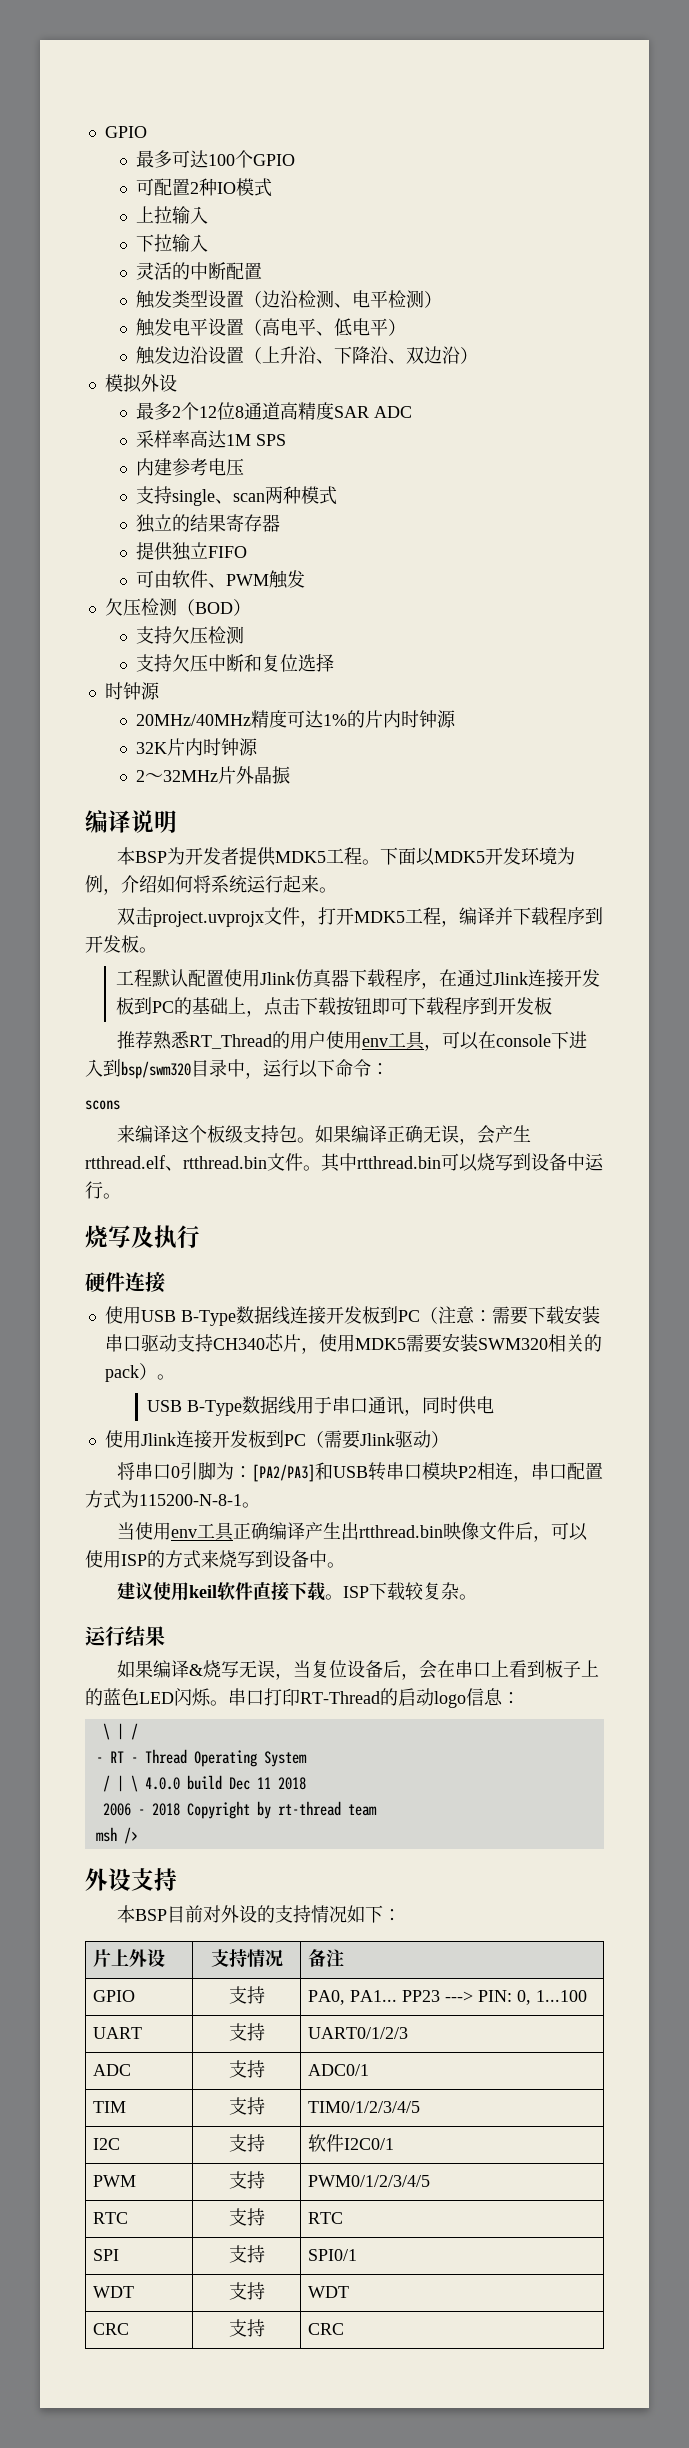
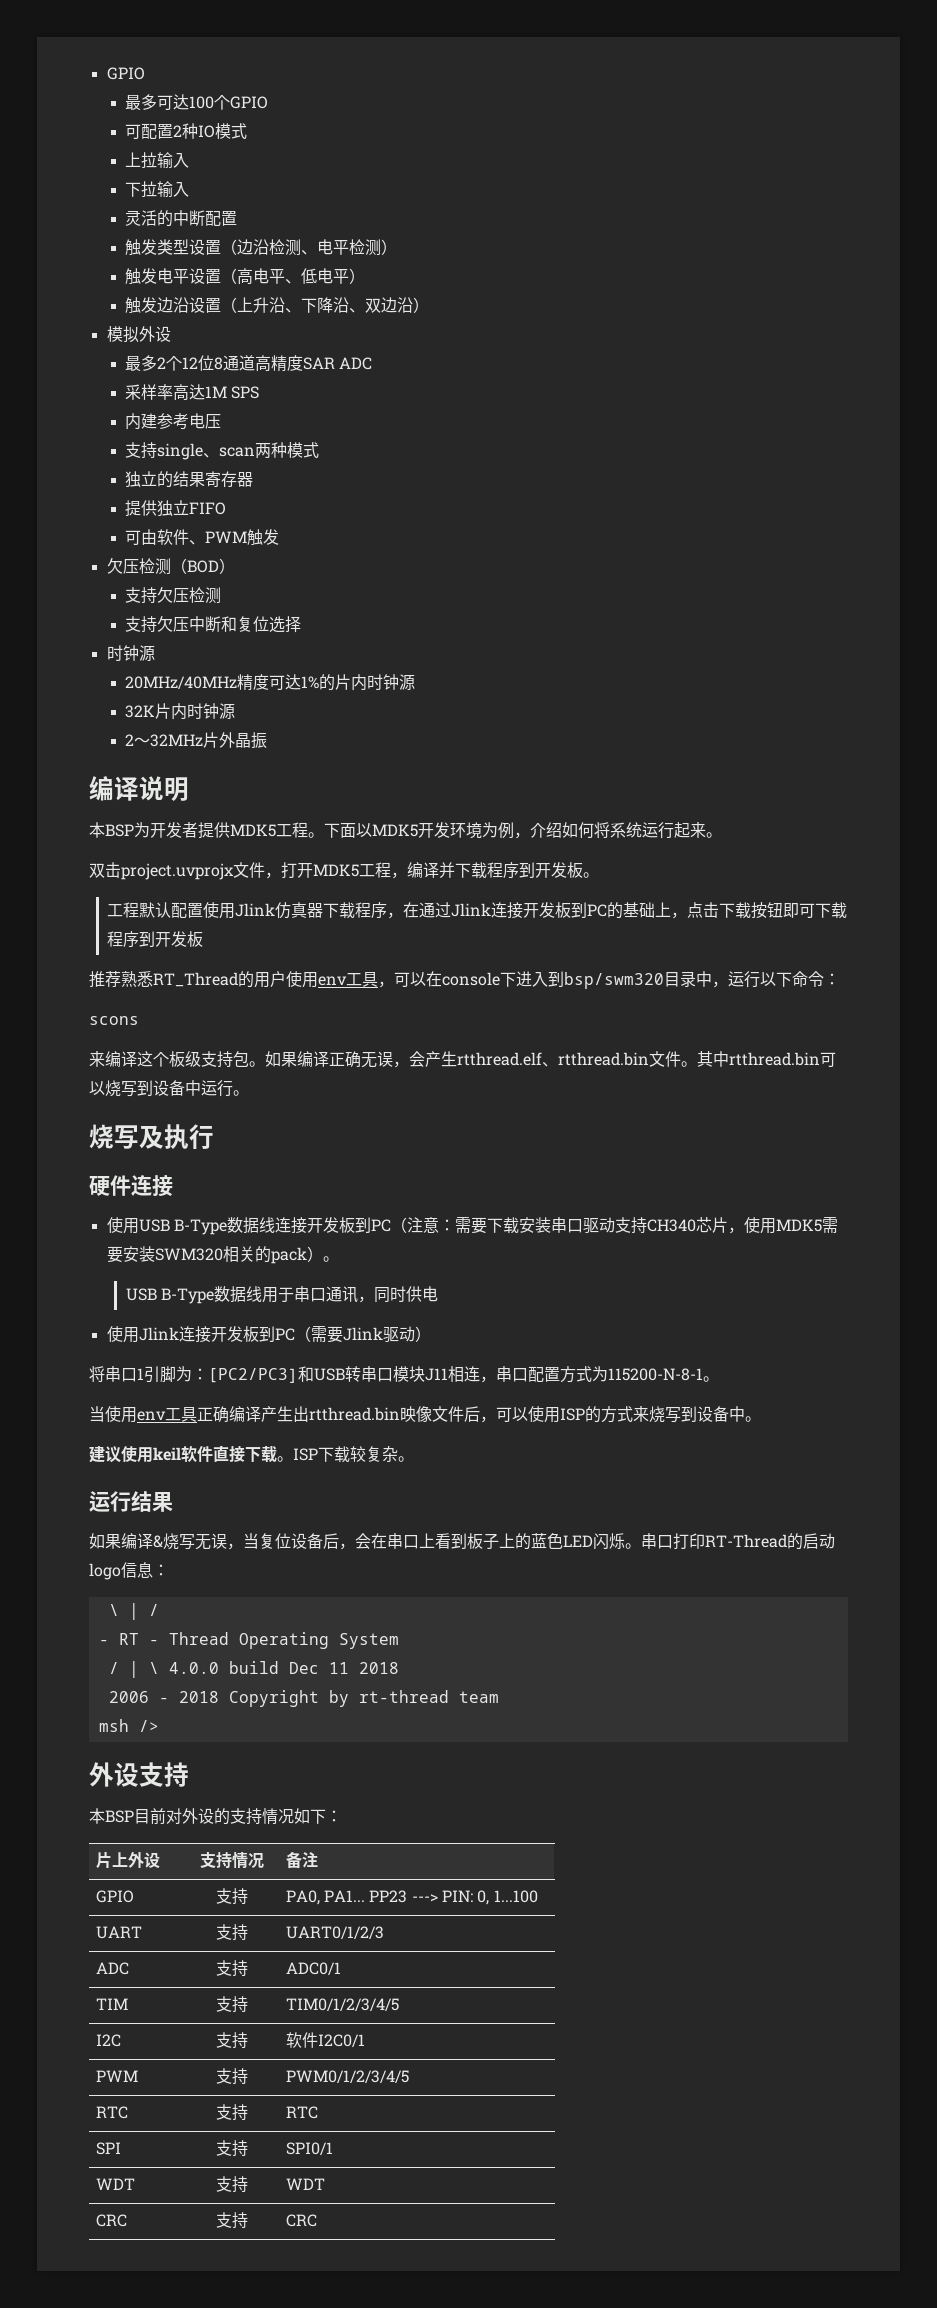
- 将串口0引脚为：[PA2/PA3]和USB转串口模块P2相连，串口配置方式为115200-N-8-1。
+ 将串口1引脚为：[PC2/PC3]和USB转串口模块J11相连，串口配置方式为115200-N-8-1。

